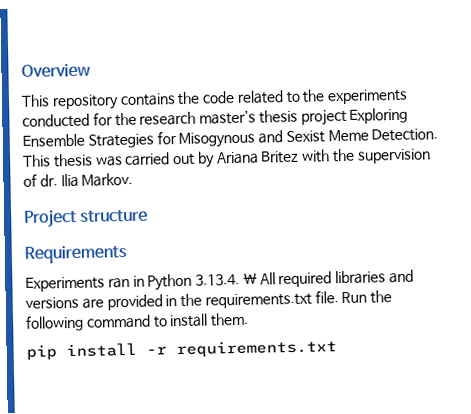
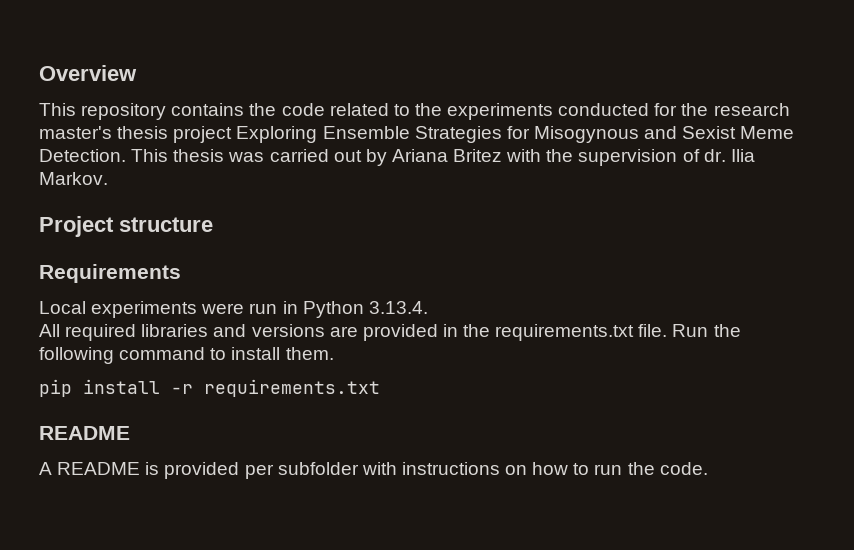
- Experiments ran in Python 3.13.4. \ All required libraries and versions are provided in the requirements.txt file.
+ Local experiments were run in Python 3.13.4.
+ All required libraries and versions are provided in the requirements.txt file.
  pip install -r requirements.txt
+ README
+ A README is provided per subfolder with instructions on how to run the code.

